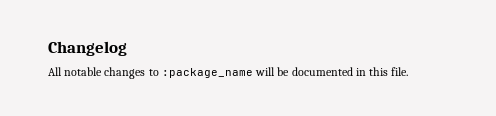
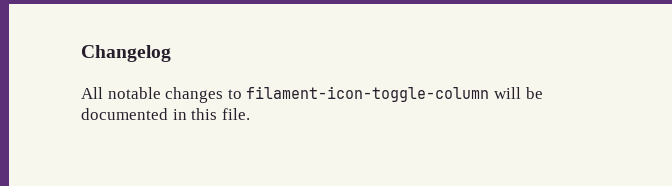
- All notable changes to :package_name will be documented in this file.
+ All notable changes to filament-icon-toggle-column will be documented in this file.

